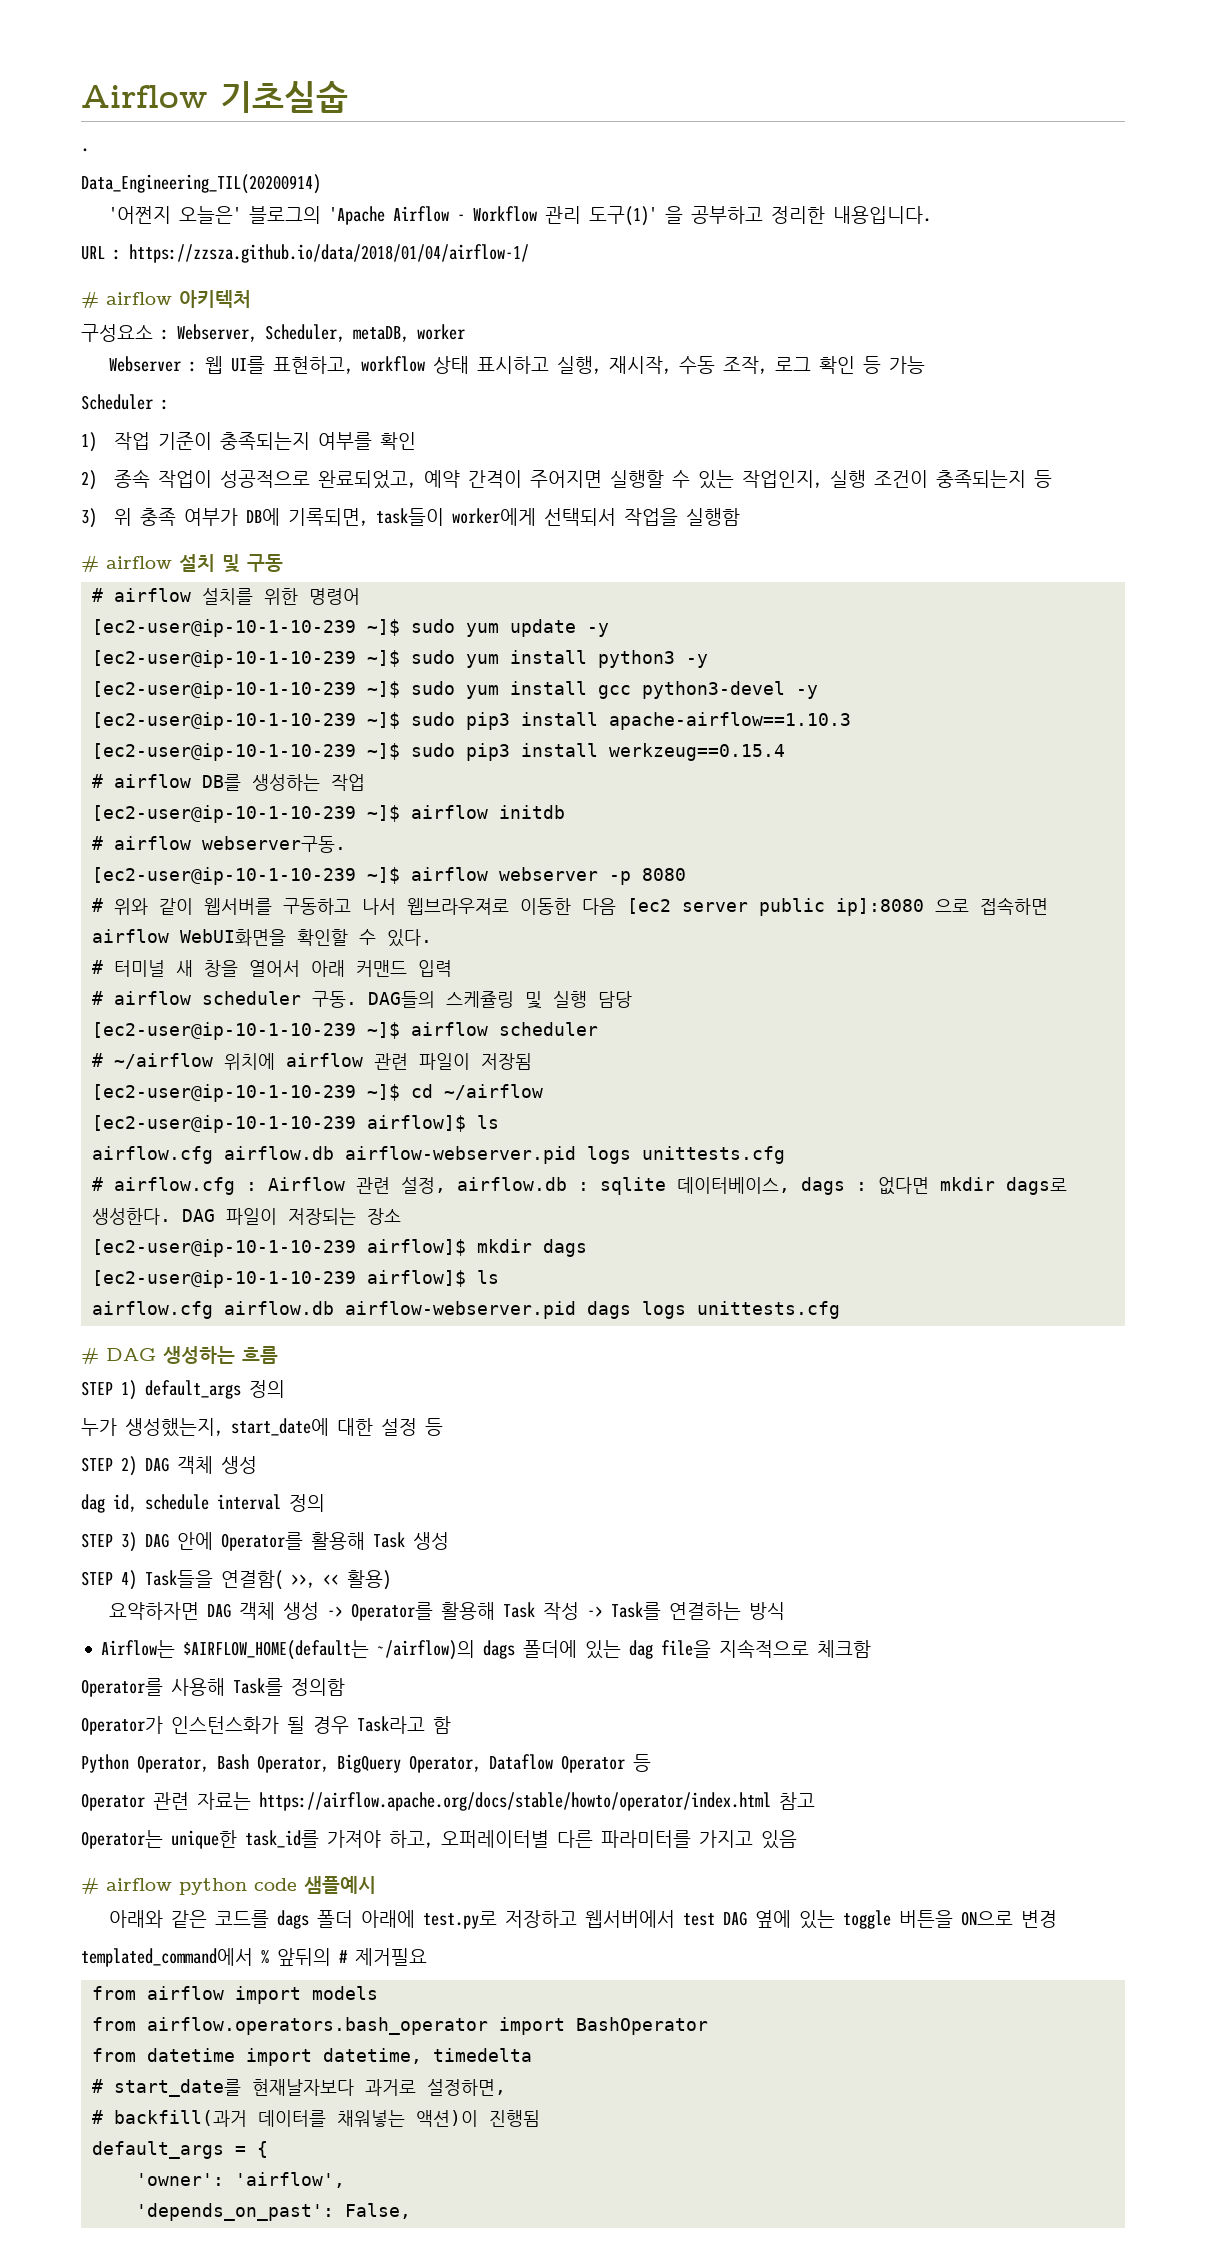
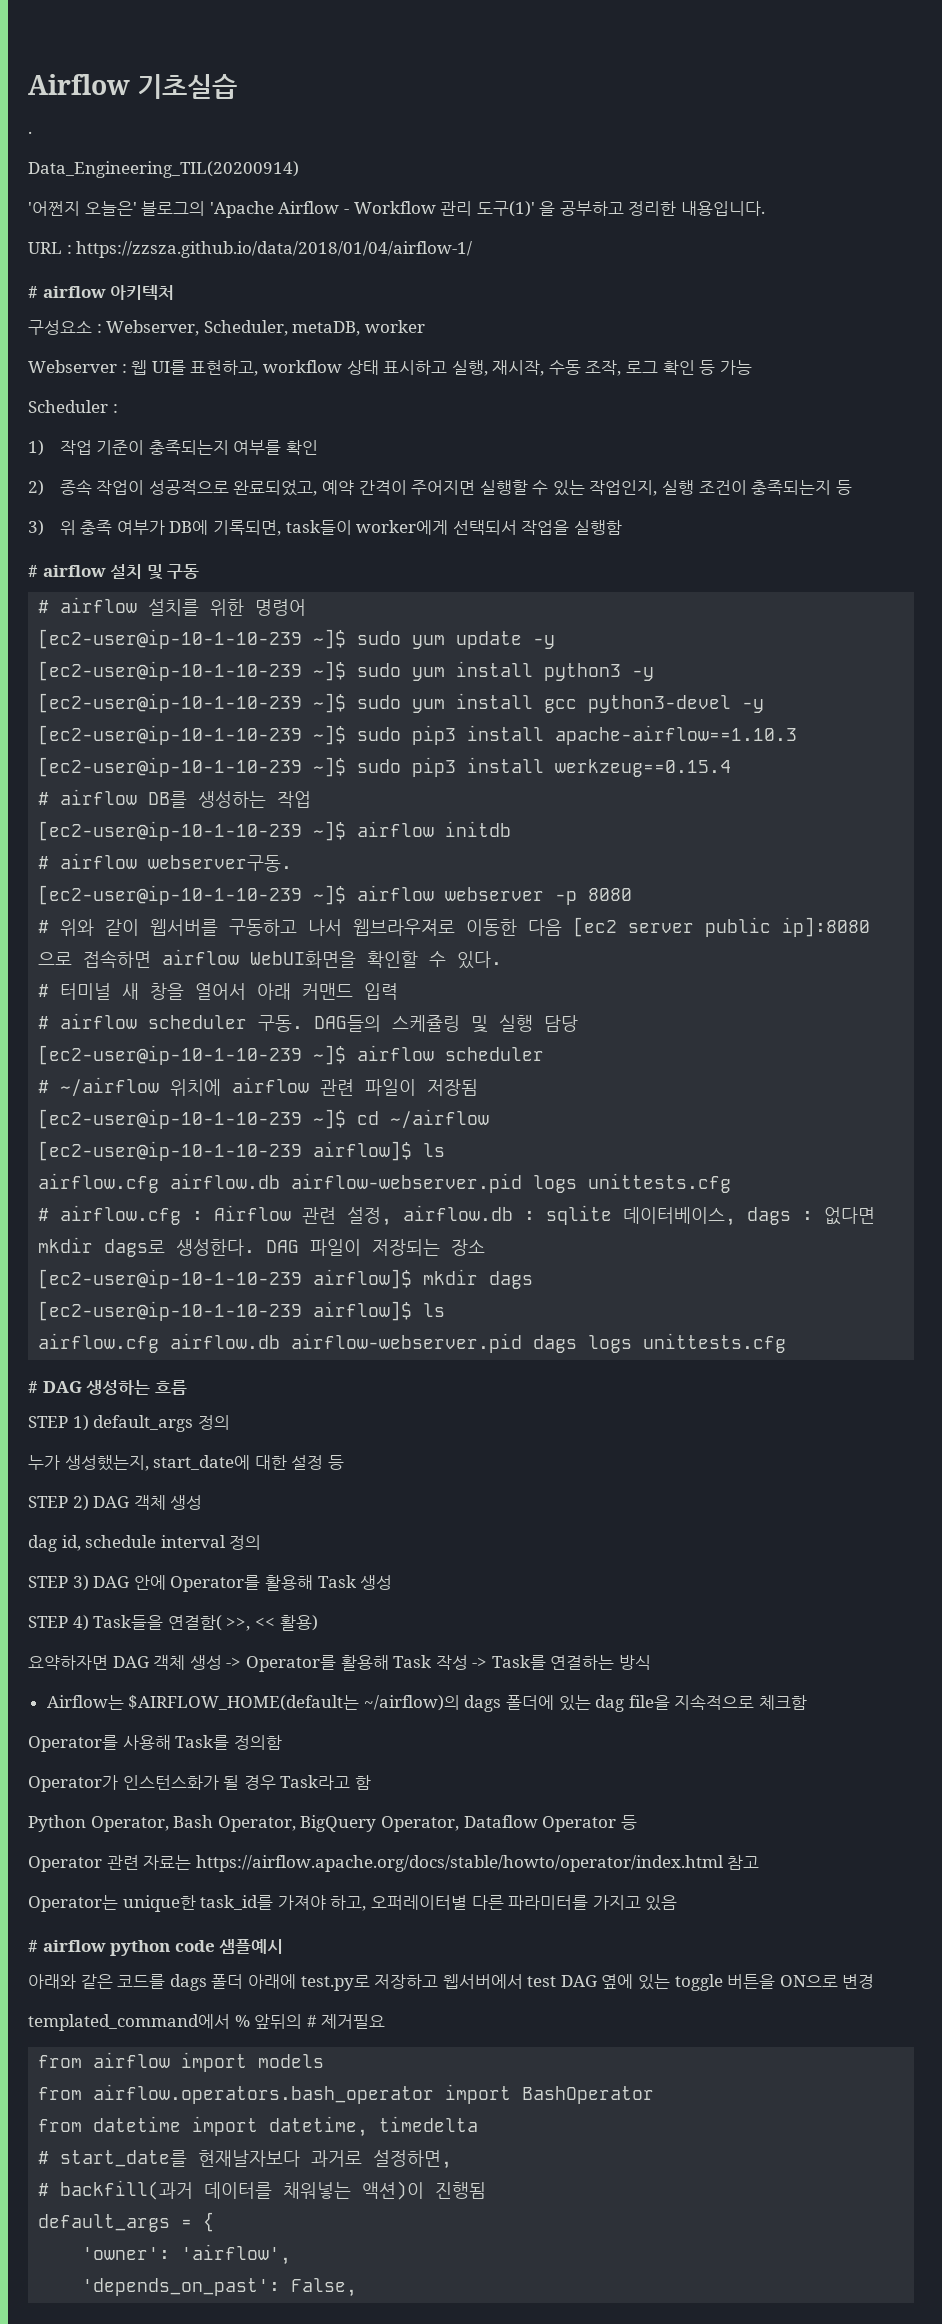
- Airflow 기초실숩
+ Airflow 기초실습

